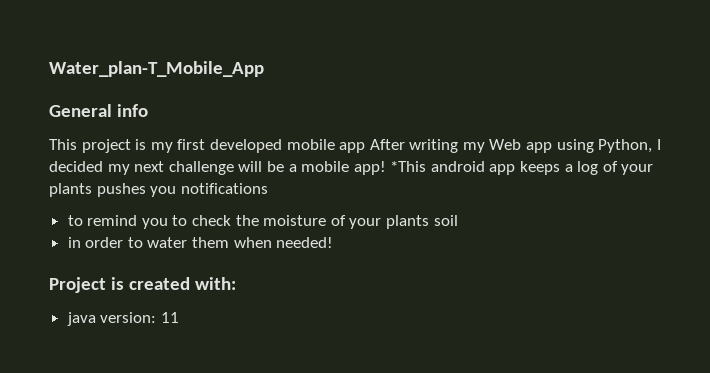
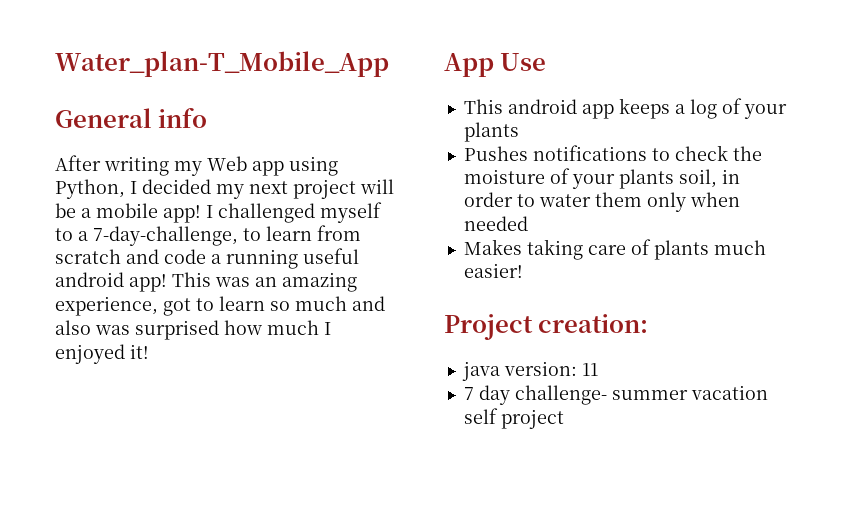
- This project is my first developed mobile app After writing my Web app using Python, I decided my next challenge will be a mobile app!
+ After writing my Web app using Python, I decided my next project will be a mobile app!
- *This android app keeps a log of your plants pushes you notifications
- to remind you to check the moisture of your plants soil
- in order to water them when needed!
- Project is created with:
+ I challenged myself to a 7-day-challenge, to learn from scratch and code a running useful android app! This was an amazing experience, got to learn so much and also was surprised how much I enjoyed it!
+ App Use
+ This android app keeps a log of your plants
+ Pushes notifications to check the moisture of your plants soil, in order to water them only when needed
+ Makes taking care of plants much easier!
+ Project creation:
  java version: 11
+ 7 day challenge- summer vacation self project

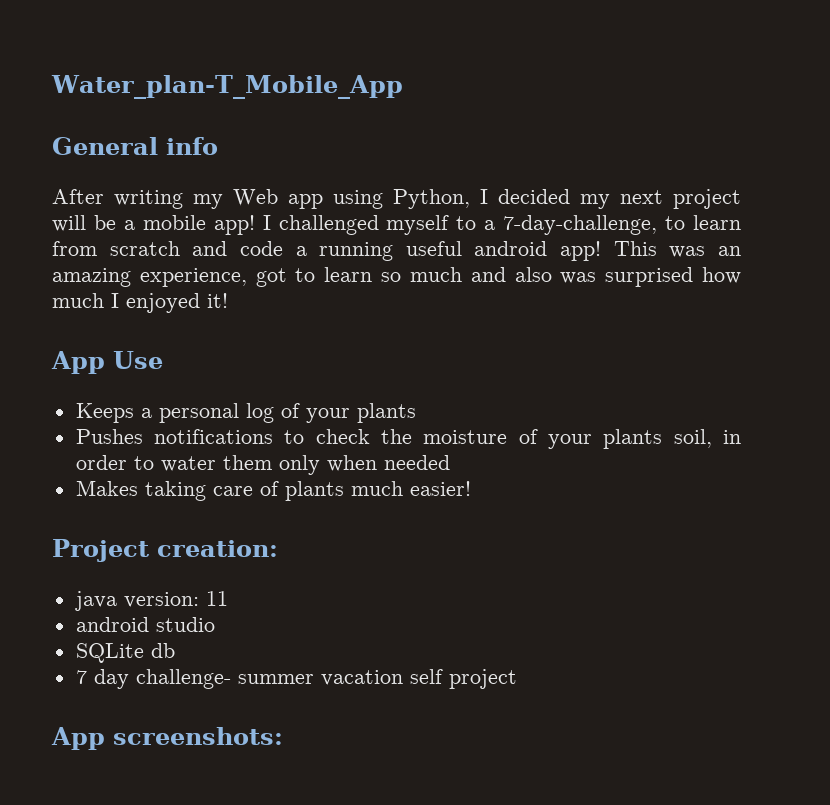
- This android app keeps a log of your plants
+ Keeps a personal log of your plants
+ android studio
+ SQLite db
+ App screenshots:

